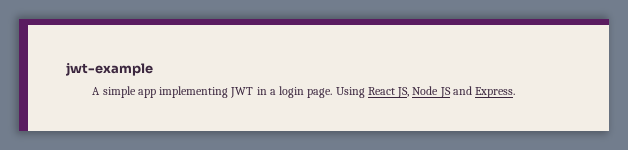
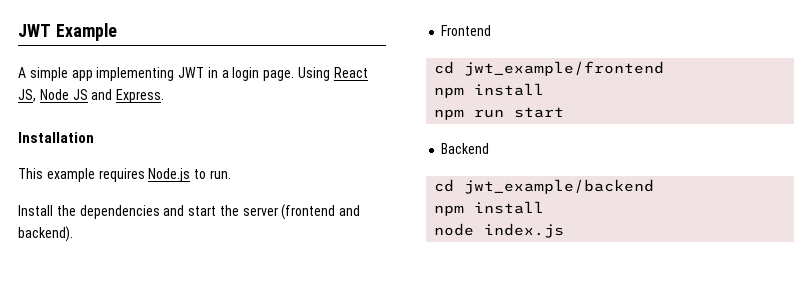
- jwt-example
+ JWT Example
+ Installation
+ This example requires Node.js to run.
+ Install the dependencies and start the server (frontend and backend).
+ Frontend
+ cd jwt_example/frontend
+ npm install
+ npm run start
+ Backend
+ cd jwt_example/backend
+ npm install
+ node index.js

